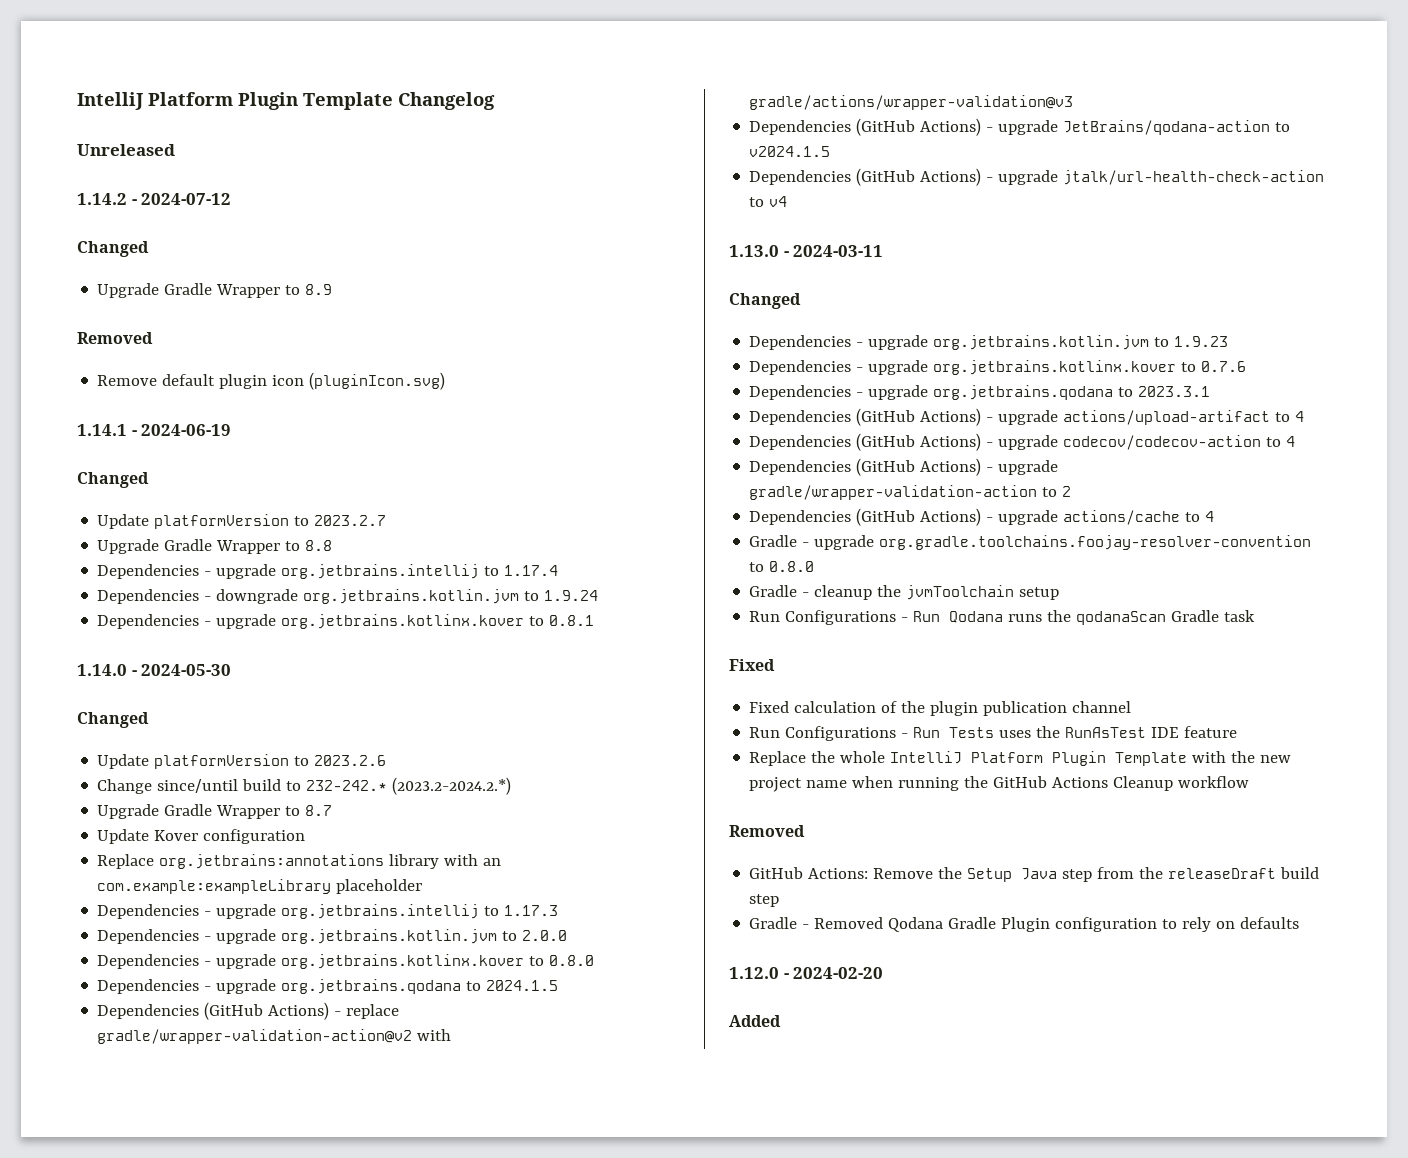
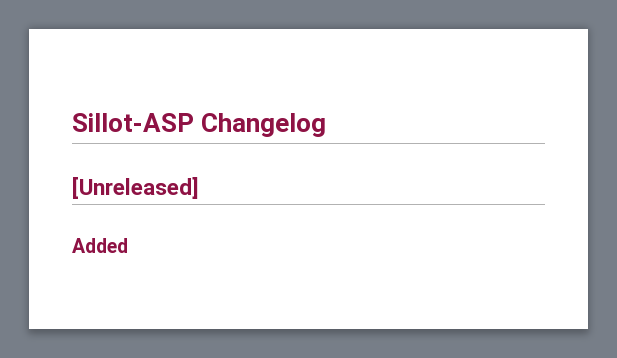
- IntelliJ Platform Plugin Template Changelog
- Unreleased
- 1.14.2 - 2024-07-12
- Changed
- Upgrade Gradle Wrapper to 8.9
- Removed
- Remove default plugin icon (pluginIcon.svg)
- 1.14.1 - 2024-06-19
- Changed
- Update platformVersion to 2023.2.7
- Upgrade Gradle Wrapper to 8.8
- Dependencies - upgrade org.jetbrains.intellij to 1.17.4
- Dependencies - downgrade org.jetbrains.kotlin.jvm to 1.9.24
- Dependencies - upgrade org.jetbrains.kotlinx.kover to 0.8.1
- 1.14.0 - 2024-05-30
- Changed
- Update platformVersion to 2023.2.6
- Change since/until build to 232-242.* (2023.2-2024.2.*)
- Upgrade Gradle Wrapper to 8.7
- Update Kover configuration
- Replace org.jetbrains:annotations library with an com.example:exampleLibrary placeholder
- Dependencies - upgrade org.jetbrains.intellij to 1.17.3
- Dependencies - upgrade org.jetbrains.kotlin.jvm to 2.0.0
- Dependencies - upgrade org.jetbrains.kotlinx.kover to 0.8.0
- Dependencies - upgrade org.jetbrains.qodana to 2024.1.5
- Dependencies (GitHub Actions) - replace gradle/wrapper-validation-action@v2 with gradle/actions/wrapper-validation@v3
- Dependencies (GitHub Actions) - upgrade JetBrains/qodana-action to v2024.1.5
- Dependencies (GitHub Actions) - upgrade jtalk/url-health-check-action to v4
- 1.13.0 - 2024-03-11
- Changed
- Dependencies - upgrade org.jetbrains.kotlin.jvm to 1.9.23
- Dependencies - upgrade org.jetbrains.kotlinx.kover to 0.7.6
- Dependencies - upgrade org.jetbrains.qodana to 2023.3.1
- Dependencies (GitHub Actions) - upgrade actions/upload-artifact to 4
- Dependencies (GitHub Actions) - upgrade codecov/codecov-action to 4
- Dependencies (GitHub Actions) - upgrade gradle/wrapper-validation-action to 2
- Dependencies (GitHub Actions) - upgrade actions/cache to 4
- Gradle - upgrade org.gradle.toolchains.foojay-resolver-convention to 0.8.0
- Gradle - cleanup the jvmToolchain setup
- Run Configurations - Run Qodana runs the qodanaScan Gradle task
- Fixed
- Fixed calculation of the plugin publication channel
- Run Configurations - Run Tests uses the RunAsTest IDE feature
- Replace the whole IntelliJ Platform Plugin Template with the new project name when running the GitHub Actions Cleanup workflow
- Removed
- GitHub Actions: Remove the Setup Java step from the releaseDraft build step
- Gradle - Removed Qodana Gradle Plugin configuration to rely on defaults
- 1.12.0 - 2024-02-20
+ Sillot-ASP Changelog
+ [Unreleased]

